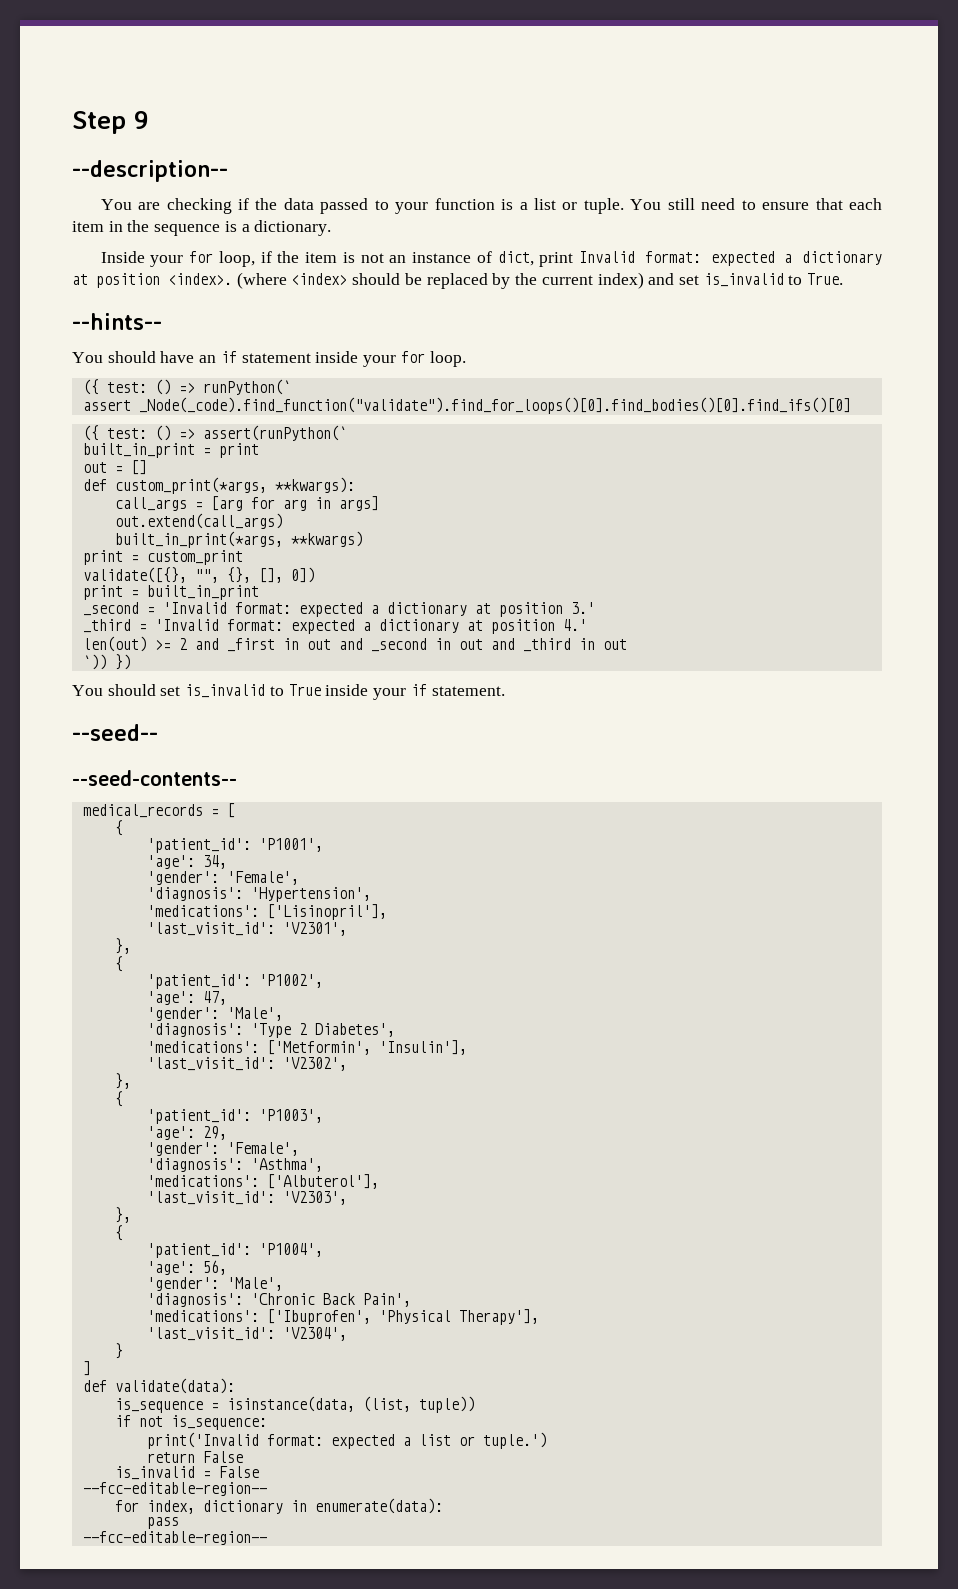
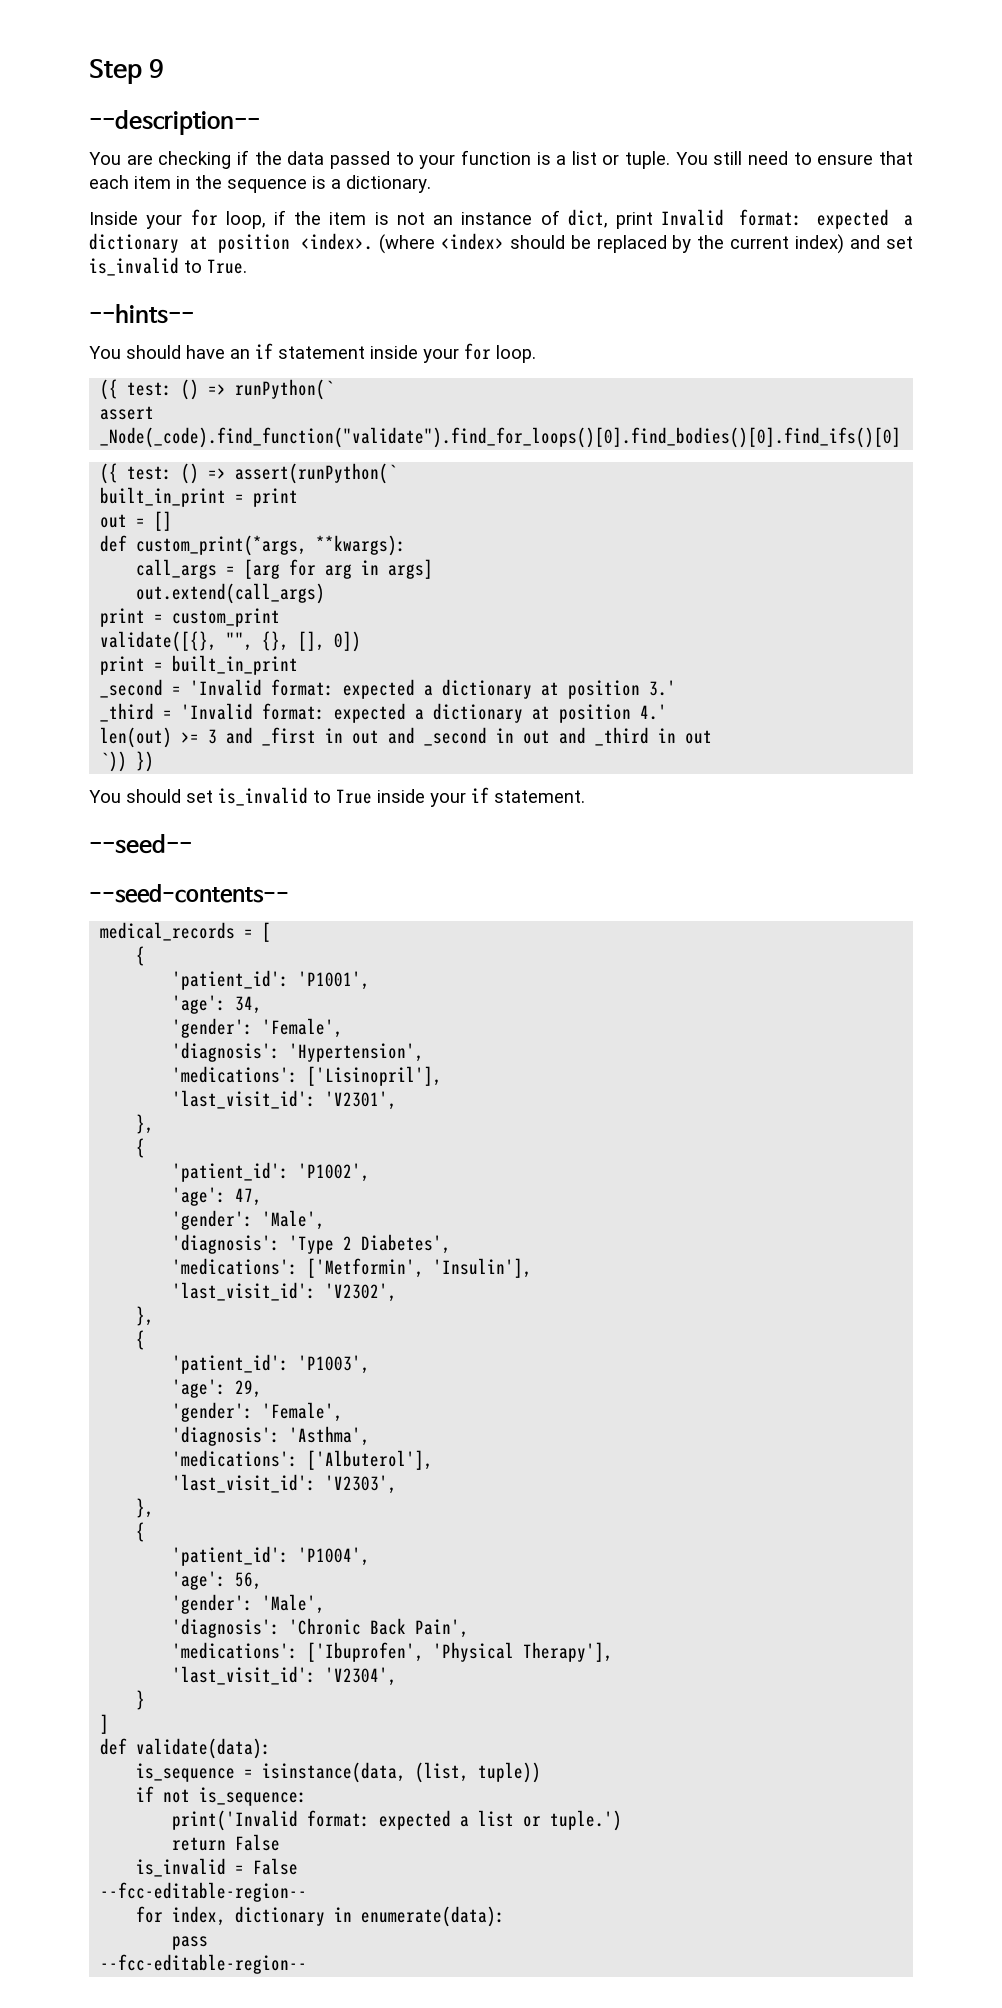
- built_in_print(*args, **kwargs)
- len(out) >= 2 and _first in out and _second in out and _third in out
+ len(out) >= 3 and _first in out and _second in out and _third in out

